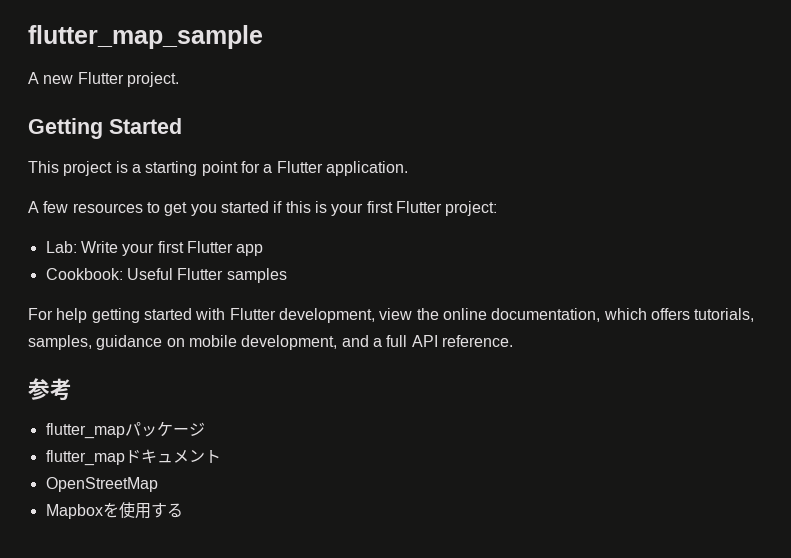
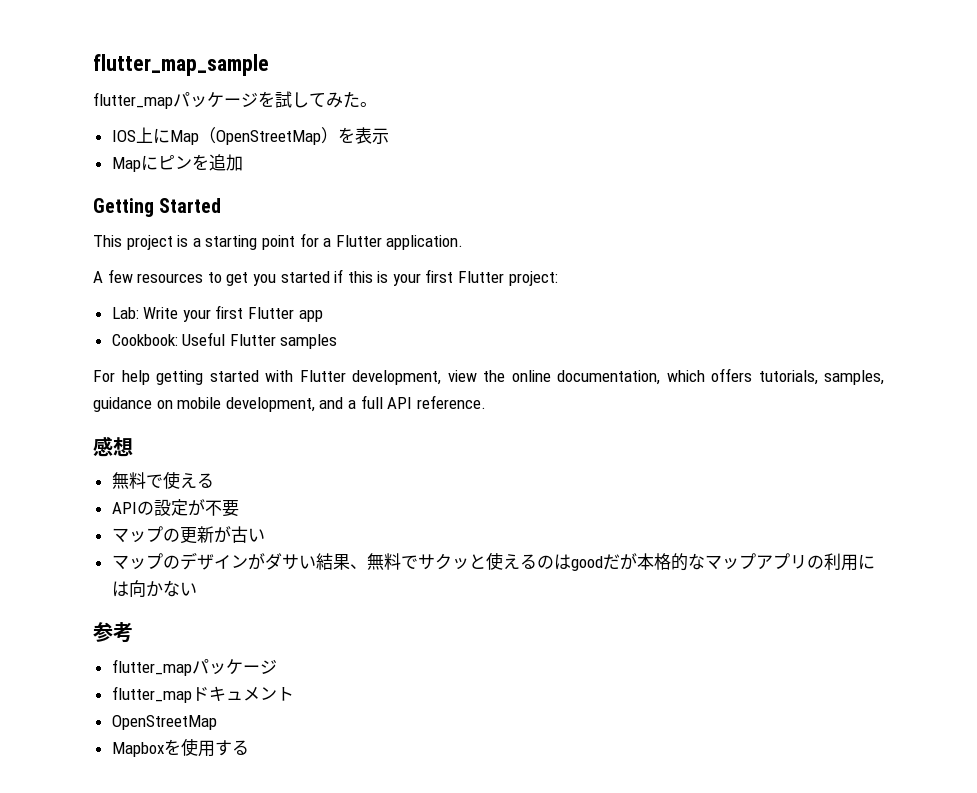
- A new Flutter project.
+ flutter_mapパッケージを試してみた。
+ IOS上にMap（OpenStreetMap）を表示
+ Mapにピンを追加
+ 感想
+ 無料で使える
+ APIの設定が不要
+ マップの更新が古い
+ マップのデザインがダサい結果、無料でサクッと使えるのはgoodだが本格的なマップアプリの利用には向かない

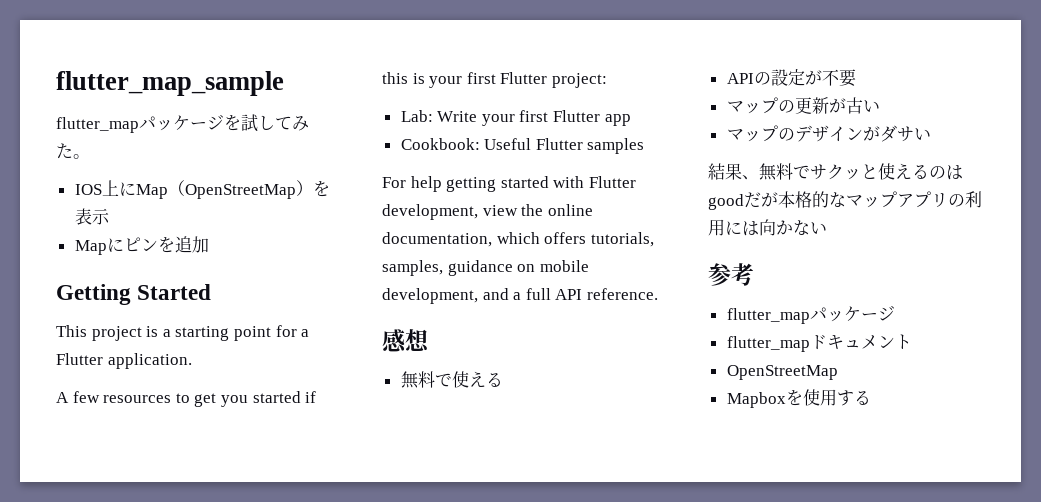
- マップのデザインがダサい結果、無料でサクッと使えるのはgoodだが本格的なマップアプリの利用には向かない
+ マップのデザインがダサい
+ 結果、無料でサクッと使えるのはgoodだが本格的なマップアプリの利用には向かない

